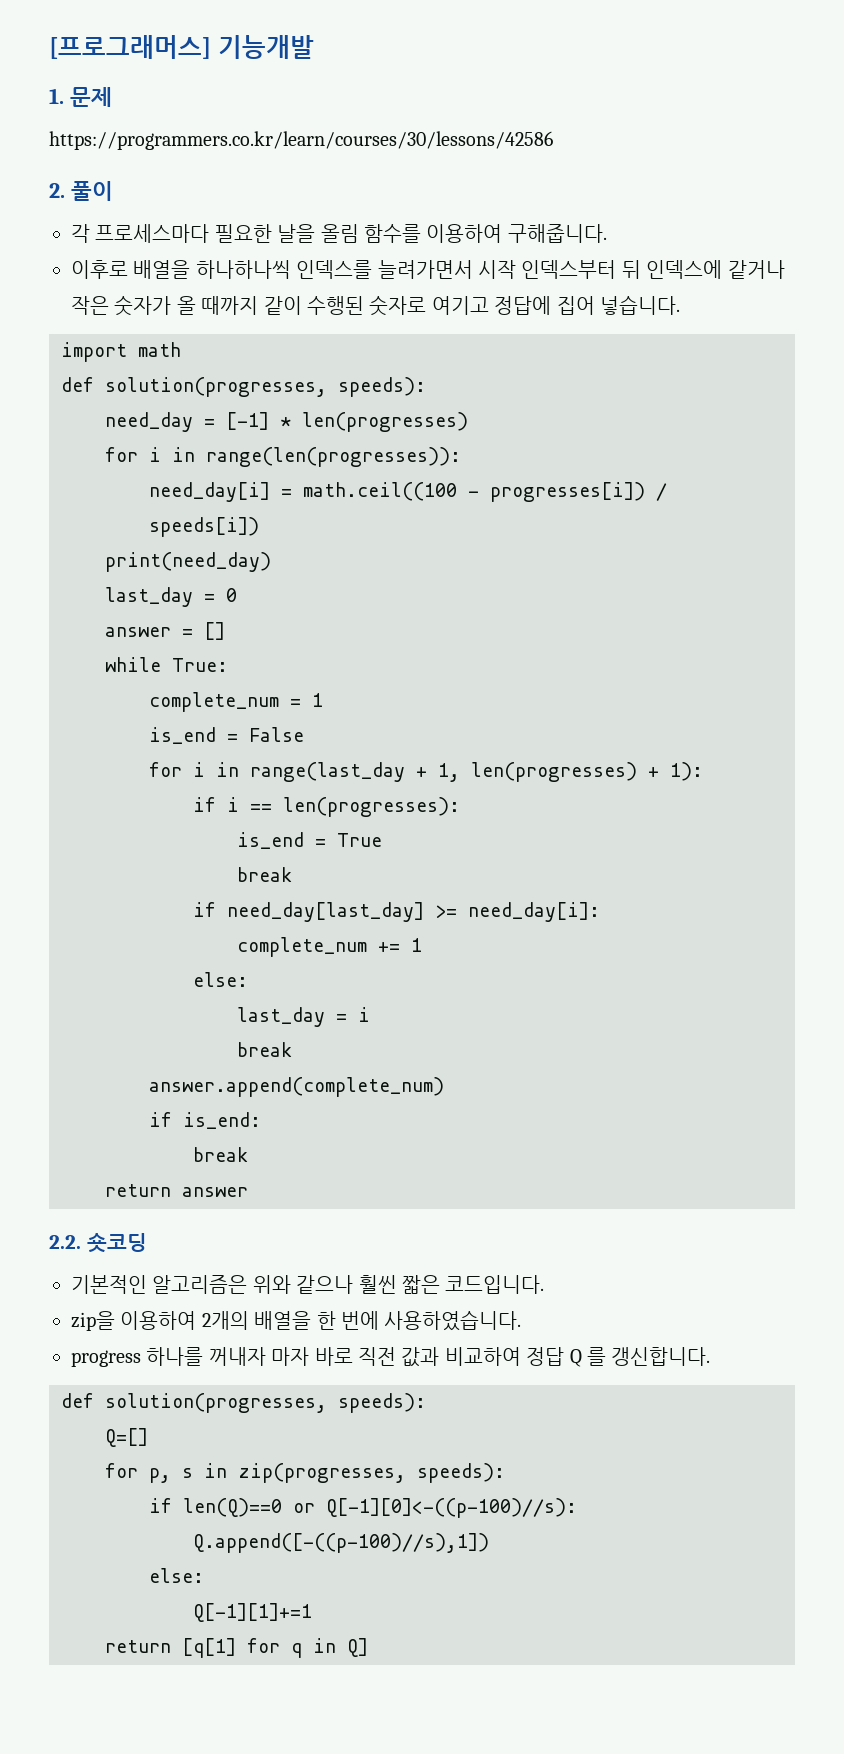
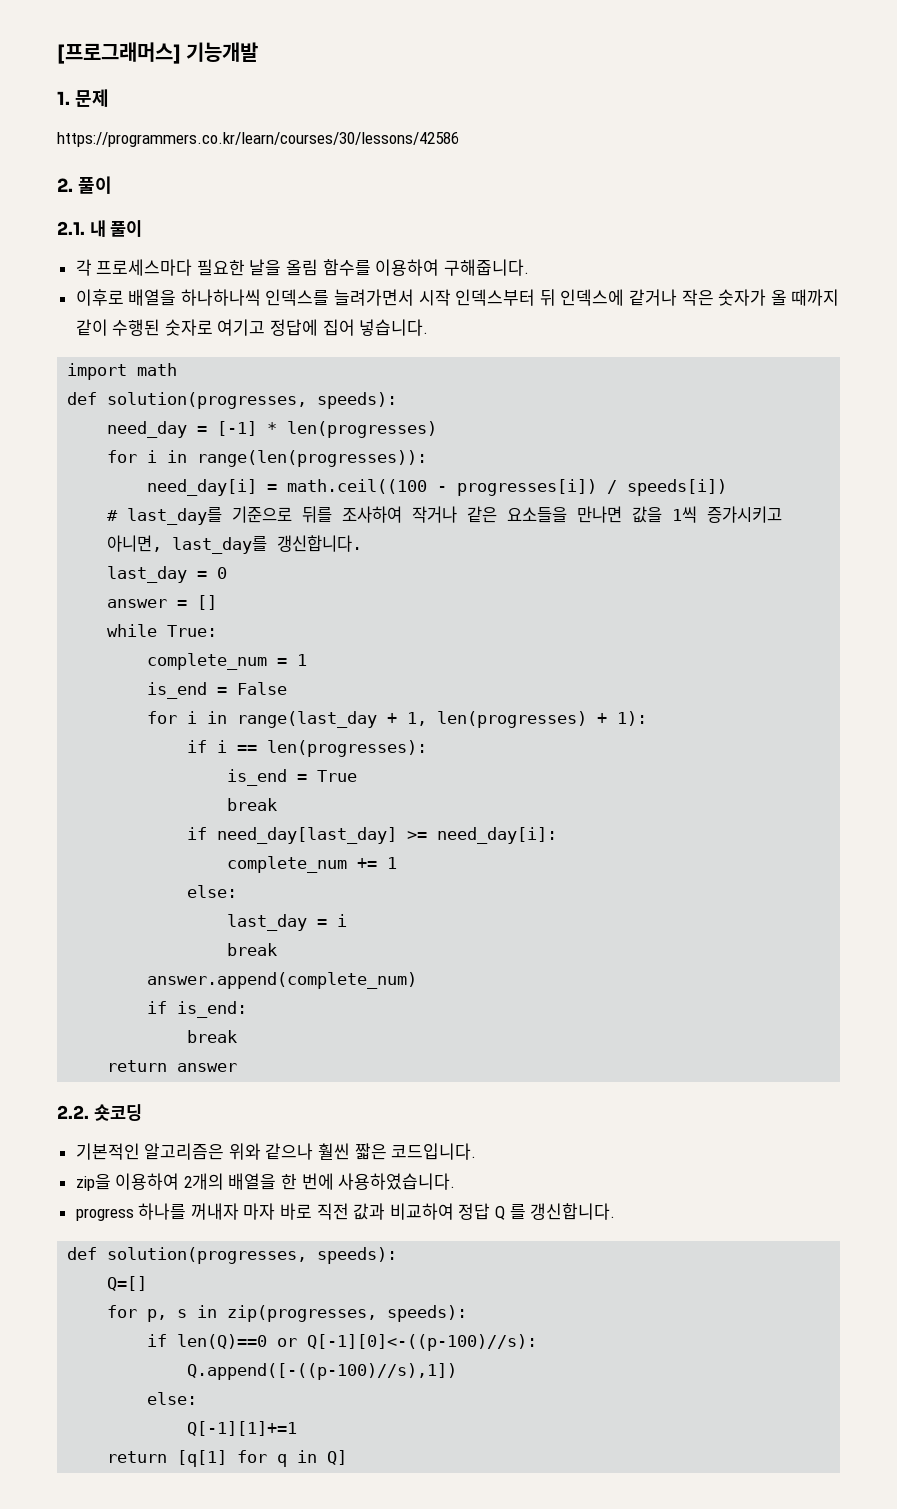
+ 2.1. 내 풀이
- print(need_day)
+ # last_day를 기준으로 뒤를 조사하여 작거나 같은 요소들을 만나면 값을 1씩 증가시키고 아니면, last_day를 갱신합니다.

